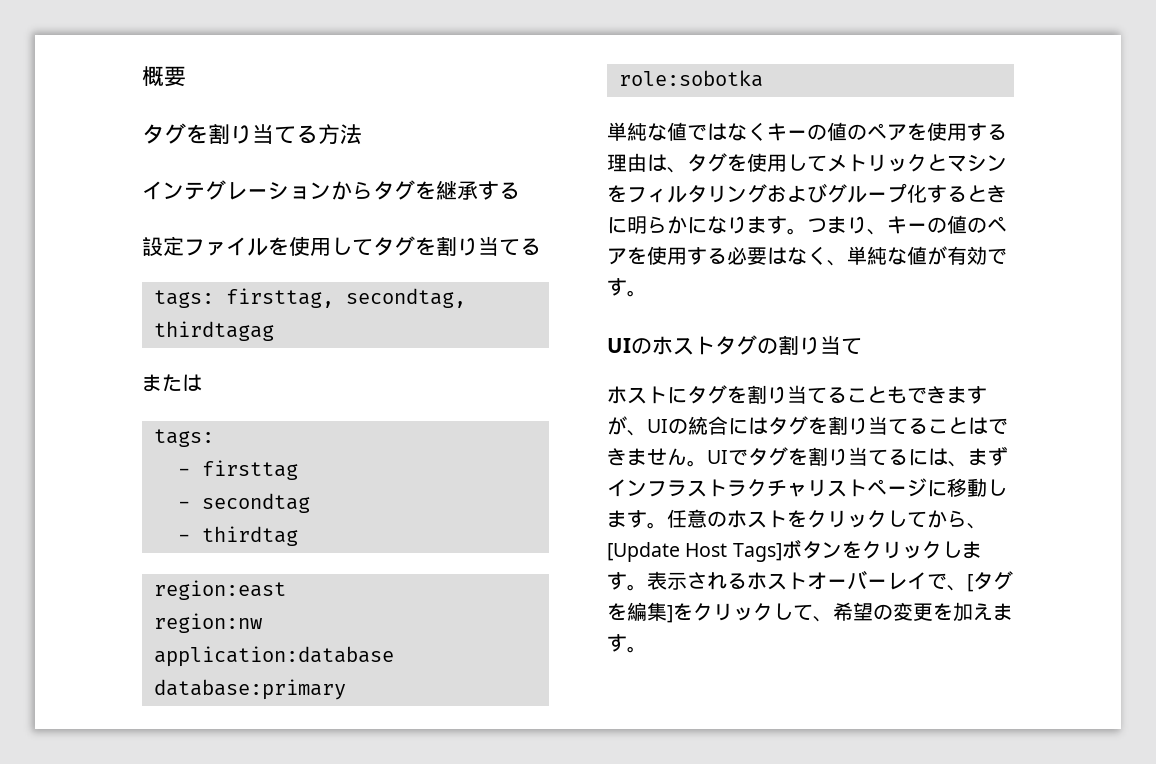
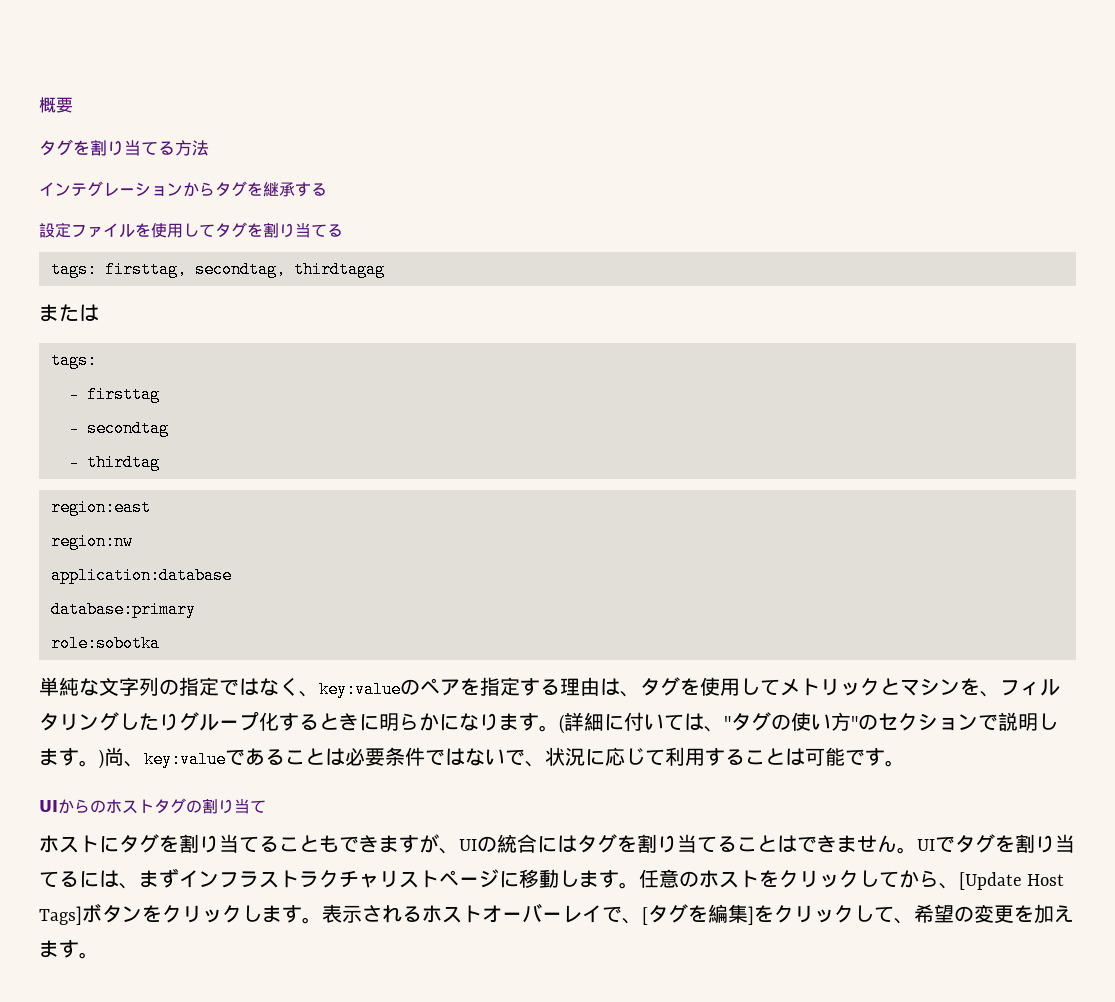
- 単純な値ではなくキーの値のペアを使用する理由は、タグを使用してメトリックとマシンをフィルタリングおよびグループ化するときに明らかになります。
+ 単純な文字列の指定ではなく、key:valueのペアを指定する理由は、タグを使用してメトリックとマシンを、フィルタリングしたりグループ化するときに明らかになります。
- つまり、キーの値のペアを使用する必要はなく、単純な値が有効です。
+ (詳細に付いては、"タグの使い方"のセクションで説明します。)尚、key:valueであることは必要条件ではないで、状況に応じて利用することは可能です。
- UIのホストタグの割り当て
+ UIからのホストタグの割り当て

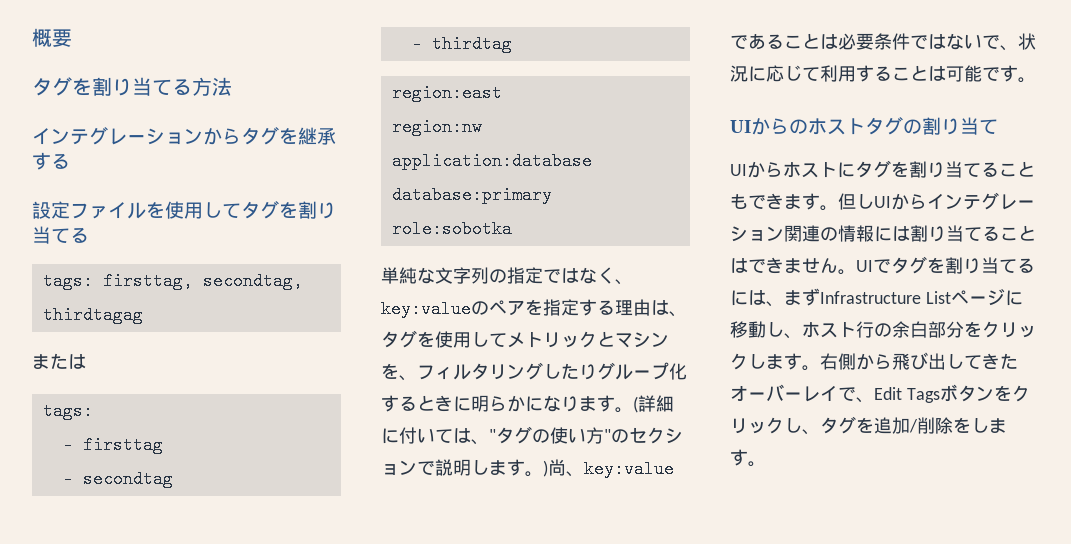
- ホストにタグを割り当てることもできますが、UIの統合にはタグを割り当てることはできません。
+ UIからホストにタグを割り当てることもできます。但しUIからインテグレーション関連の情報には割り当てることはできません。
- UIでタグを割り当てるには、まずインフラストラクチャリストページに移動します。任意のホストをクリックしてから、[Update Host Tags]ボタンをクリックします。表示されるホストオーバーレイで、[タグを編集]をクリックして、希望の変更を加えます。
+ UIでタグを割り当てるには、まずInfrastructure Listページに移動し、ホスト行の余白部分をクリックします。右側から飛び出してきたオーバーレイで、Edit Tagsボタンをクリックし、タグを追加/削除をします。

